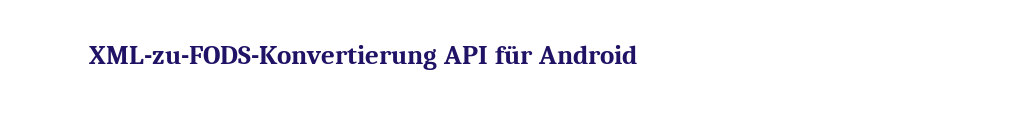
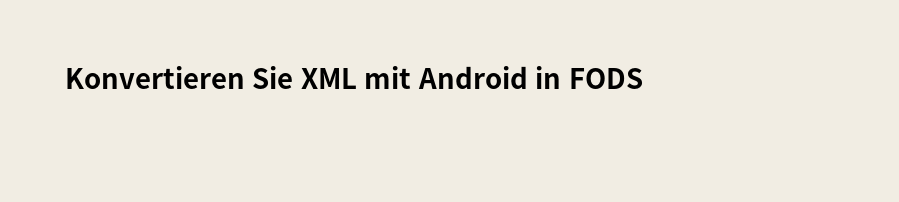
- XML-zu-FODS-Konvertierung API für Android
+ Konvertieren Sie XML mit Android in FODS

